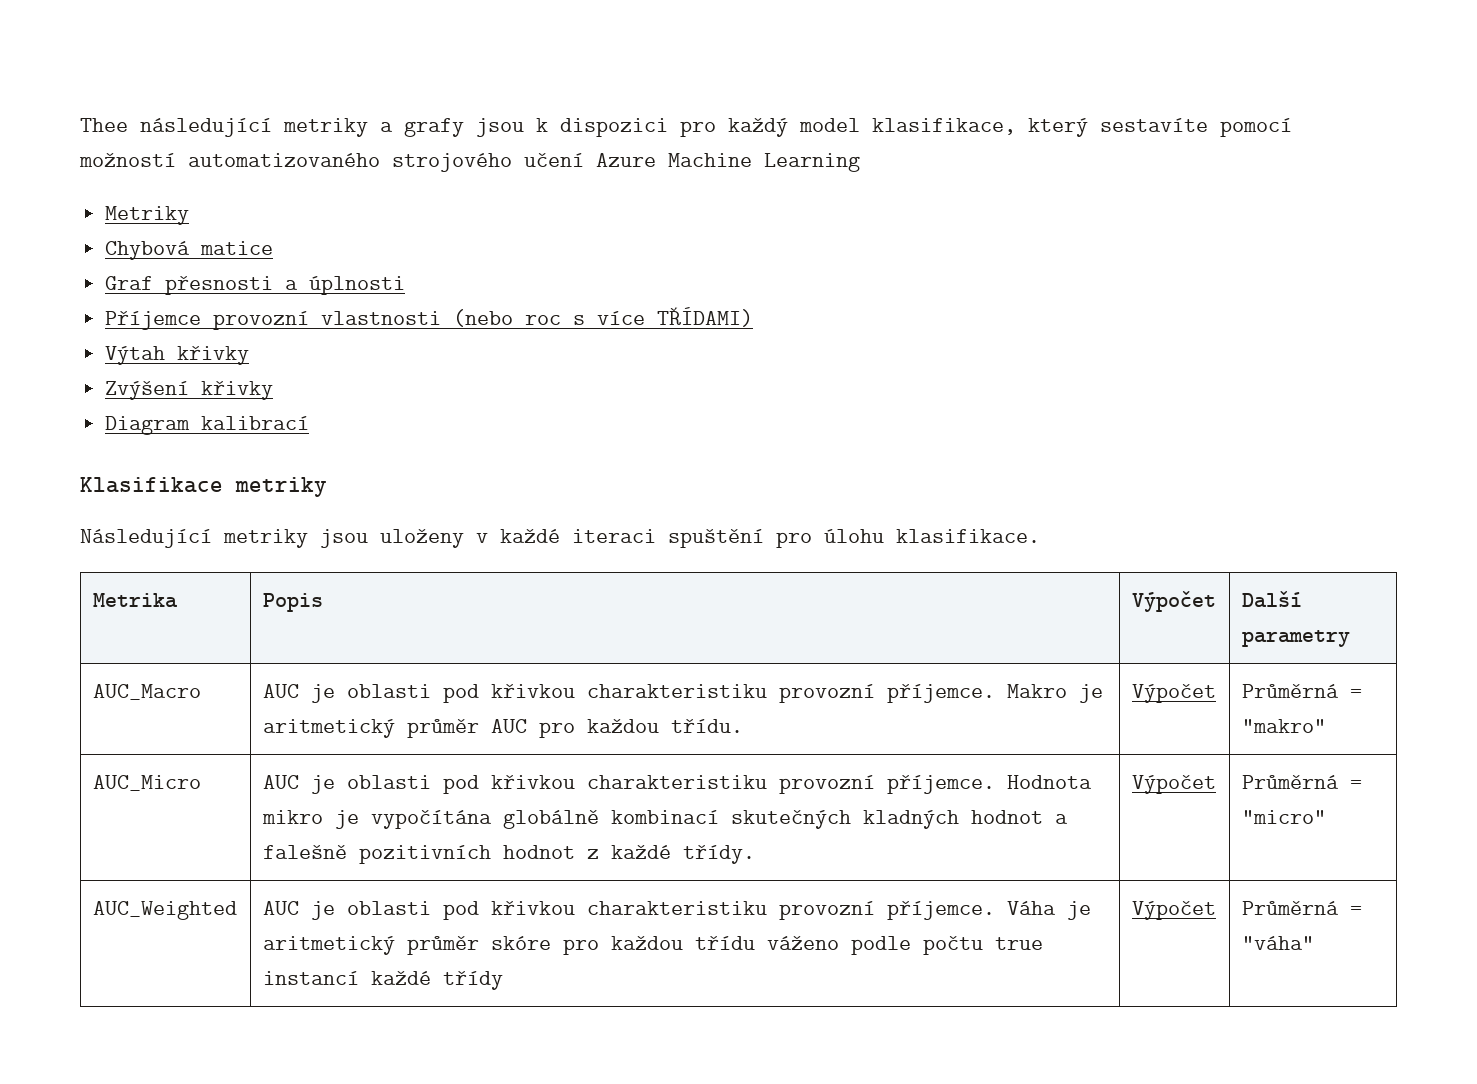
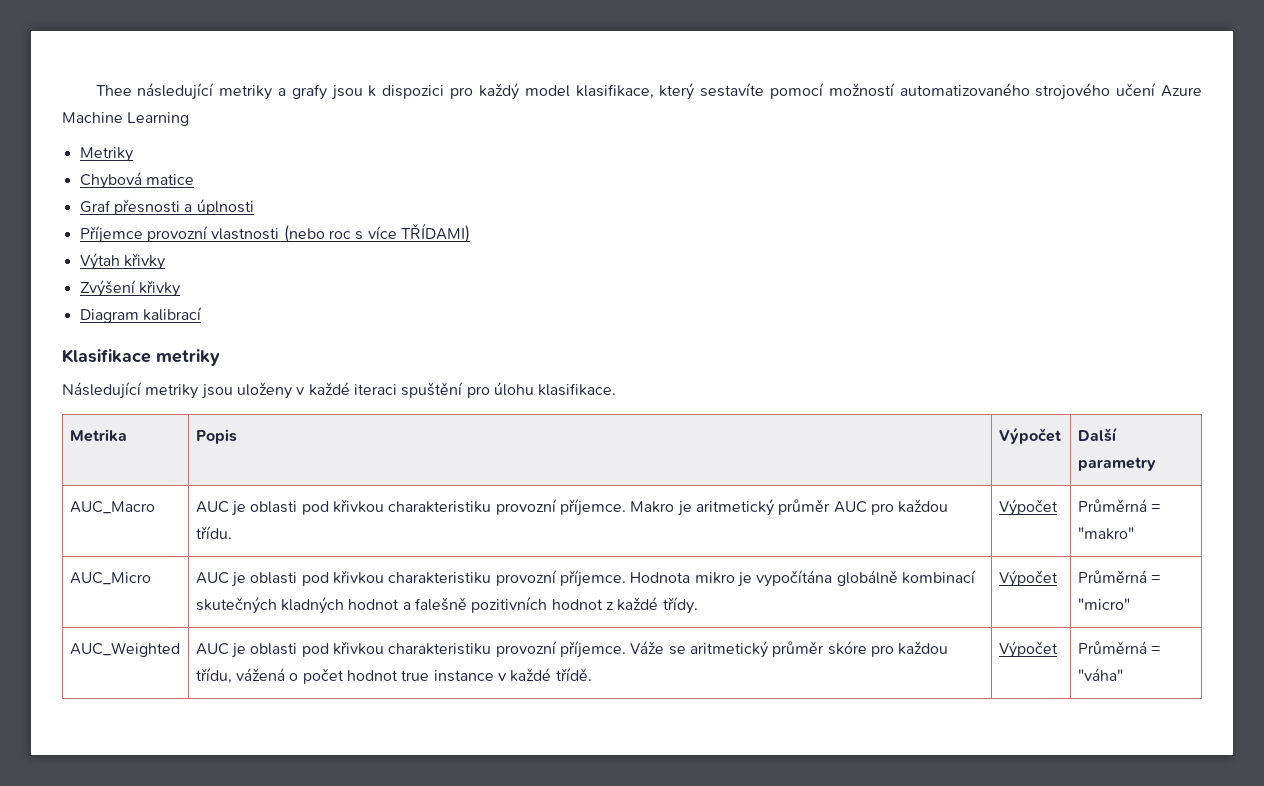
- AUC_Weighted | AUC je oblasti pod křivkou charakteristiku provozní příjemce. Váha je aritmetický průměr skóre pro každou třídu váženo podle počtu true instancí každé třídy | Výpočet | Průměrná = "váha"
+ AUC_Weighted | AUC je oblasti pod křivkou charakteristiku provozní příjemce. Váže se aritmetický průměr skóre pro každou třídu, vážená o počet hodnot true instance v každé třídě. | Výpočet | Průměrná = "váha"

